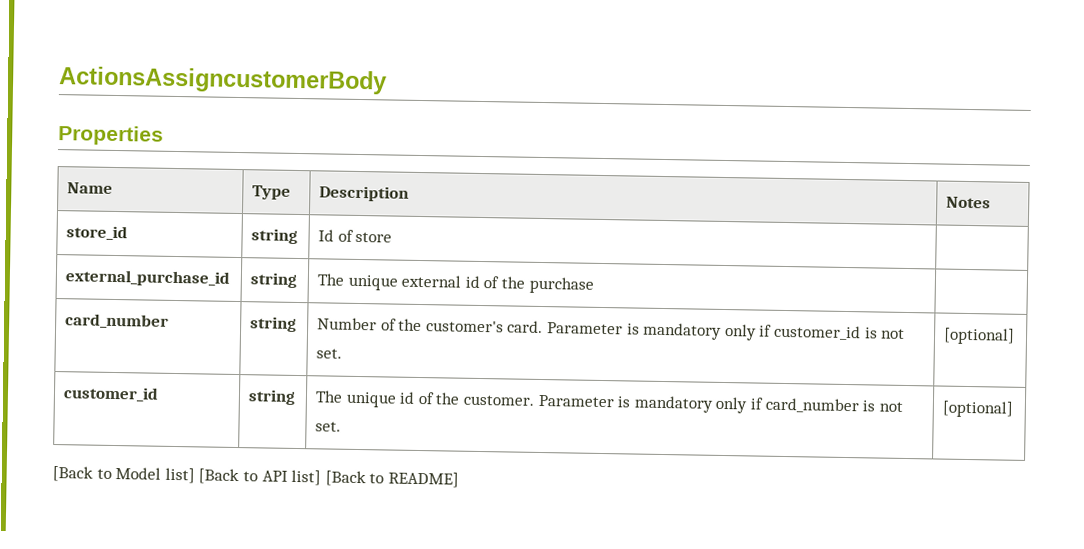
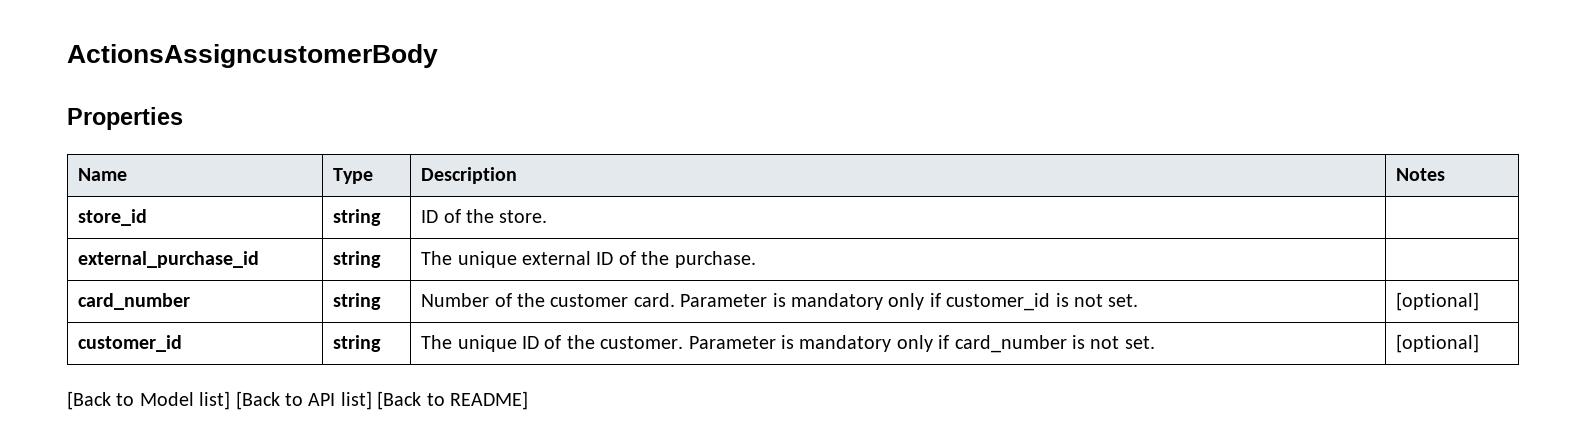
- store_id | string | Id of store |
+ store_id | string | ID of the store. |
- external_purchase_id | string | The unique external id of the purchase |
+ external_purchase_id | string | The unique external ID of the purchase. |
- card_number | string | Number of the customer's card. Parameter is mandatory only if customer_id is not set. | [optional]
+ card_number | string | Number of the customer card. Parameter is mandatory only if customer_id is not set. | [optional]
- customer_id | string | The unique id of the customer. Parameter is mandatory only if card_number is not set. | [optional]
+ customer_id | string | The unique ID of the customer. Parameter is mandatory only if card_number is not set. | [optional]

